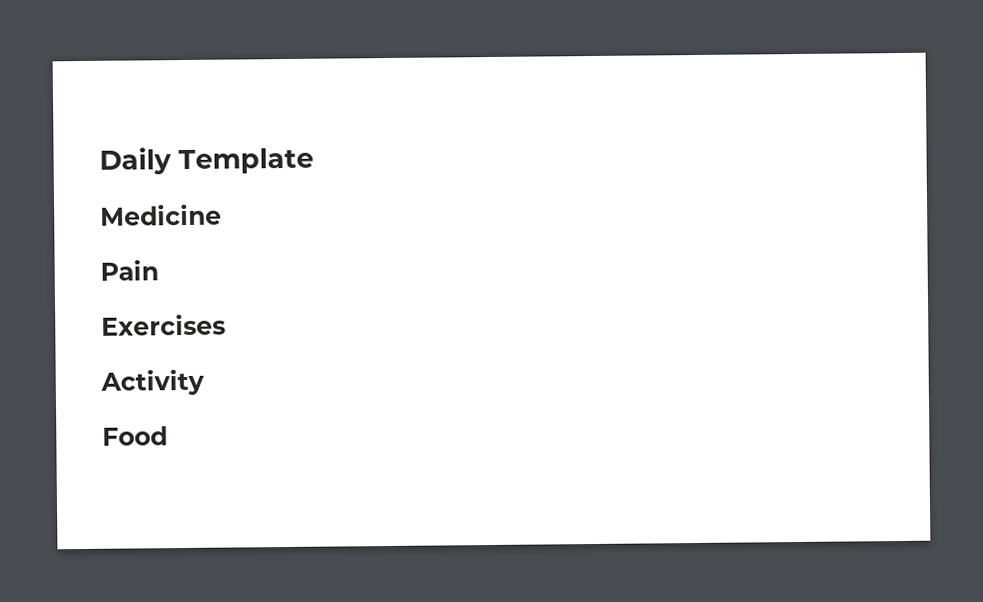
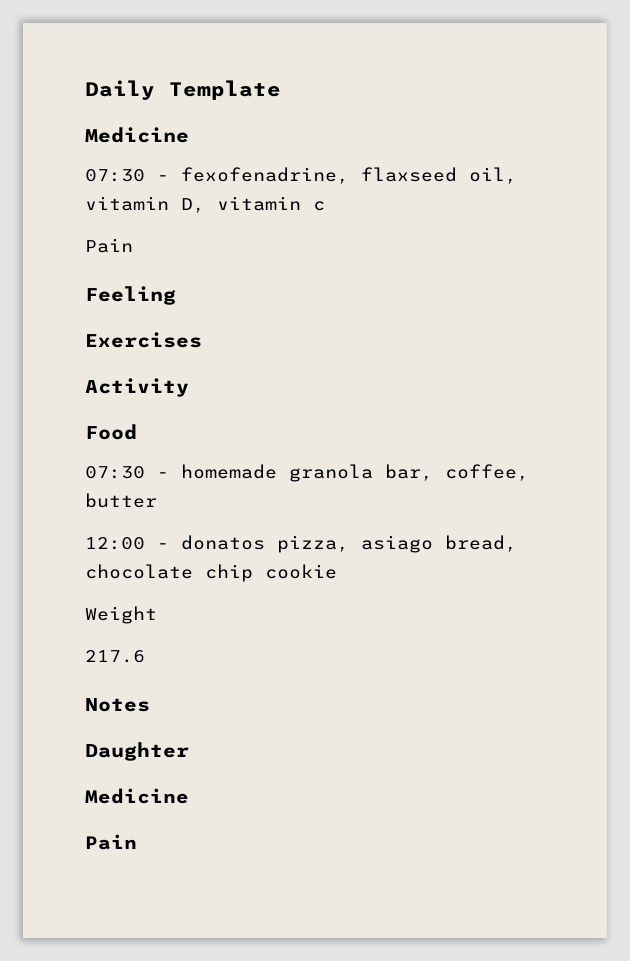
+ 07:30 - fexofenadrine, flaxseed oil, vitamin D, vitamin c
  Pain
+ Feeling
+ 07:30 - homemade granola bar, coffee, butter
+ 12:00 - donatos pizza, asiago bread, chocolate chip cookie
+ Weight
+ 217.6
+ Notes
+ Daughter
+ Medicine
+ Pain

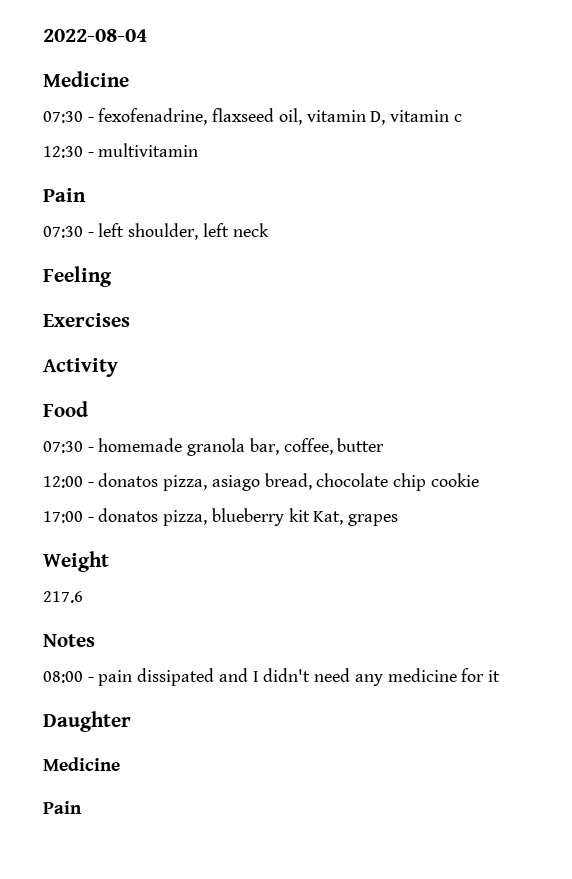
- Daily Template
+ 2022-08-04
  07:30 - fexofenadrine, flaxseed oil, vitamin D, vitamin c
+ 12:30 - multivitamin
  Pain
+ 07:30 - left shoulder, left neck
+ 17:00 - donatos pizza, blueberry kit Kat, grapes
  Weight
  217.6
  Notes
+ 08:00 - pain dissipated and I didn't need any medicine for it

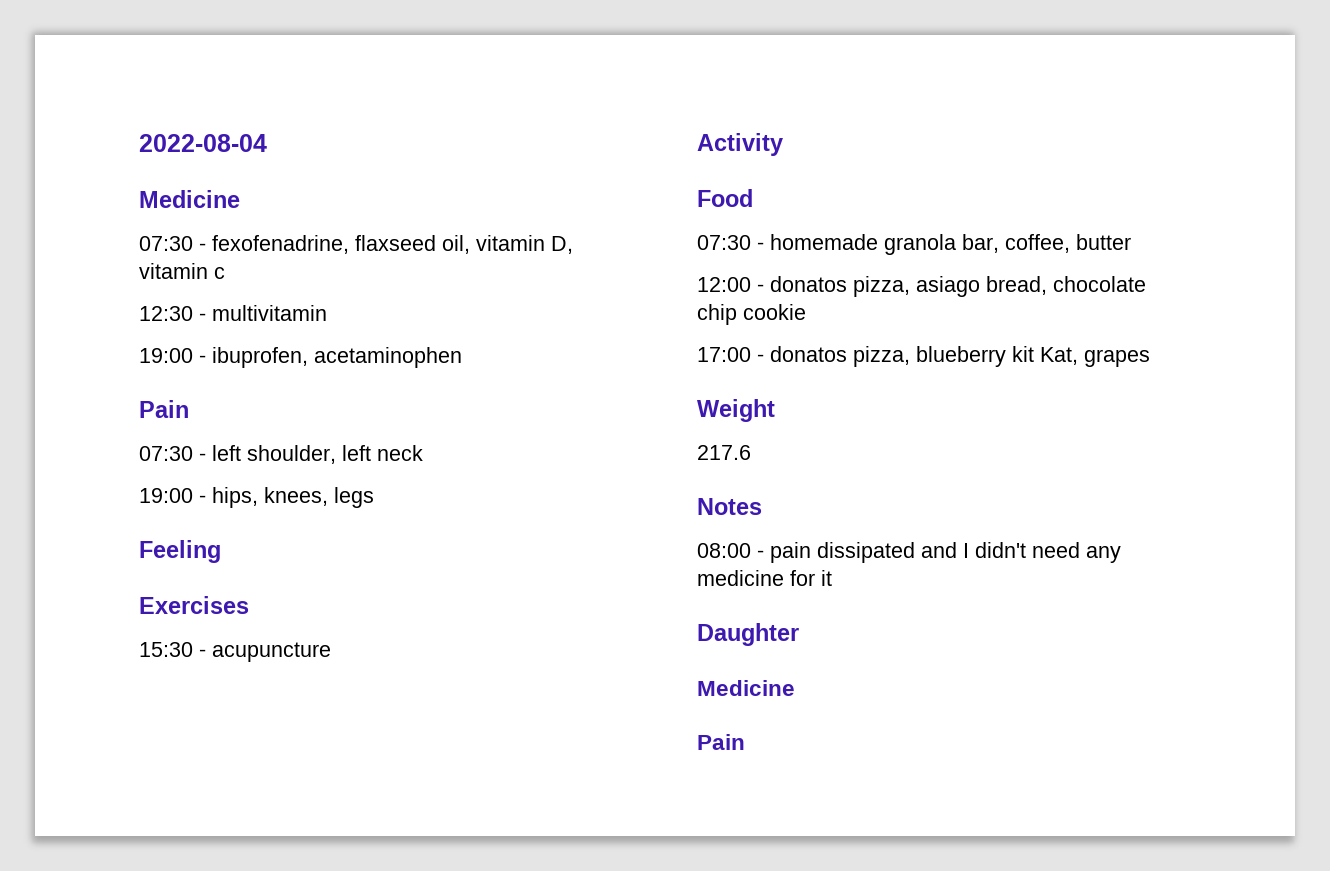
+ 19:00 - ibuprofen, acetaminophen
+ 19:00 - hips, knees, legs
+ 15:30 - acupuncture

